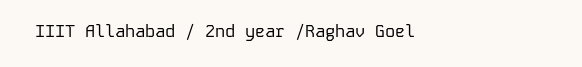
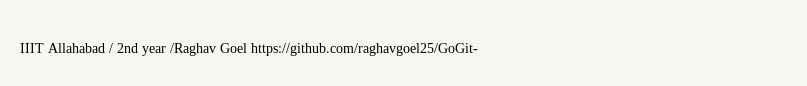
- IIIT Allahabad / 2nd year /Raghav Goel
+ IIIT Allahabad / 2nd year /Raghav Goel https://github.com/raghavgoel25/GoGit-

